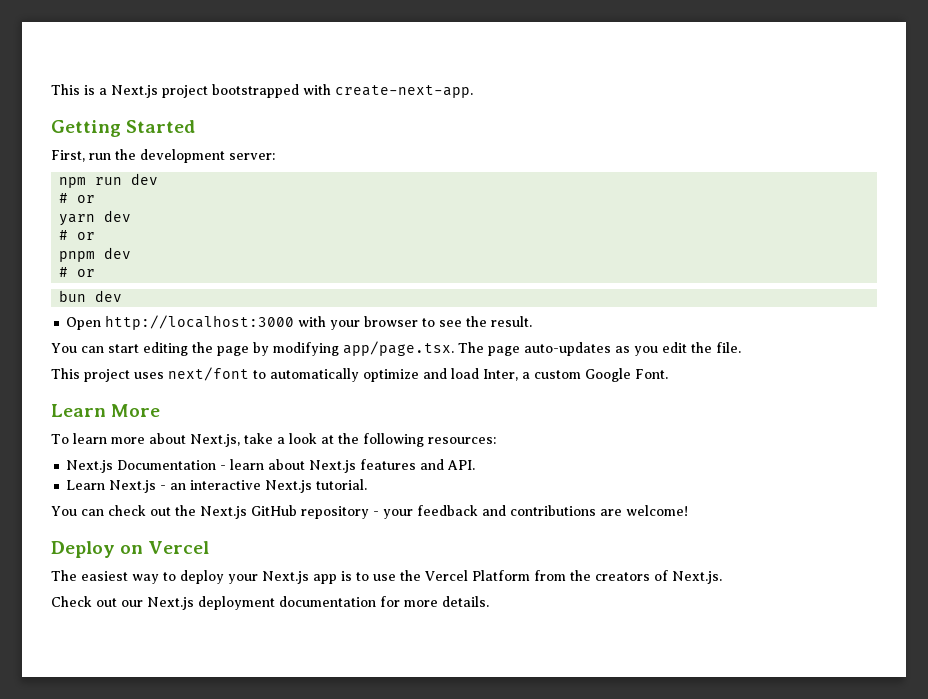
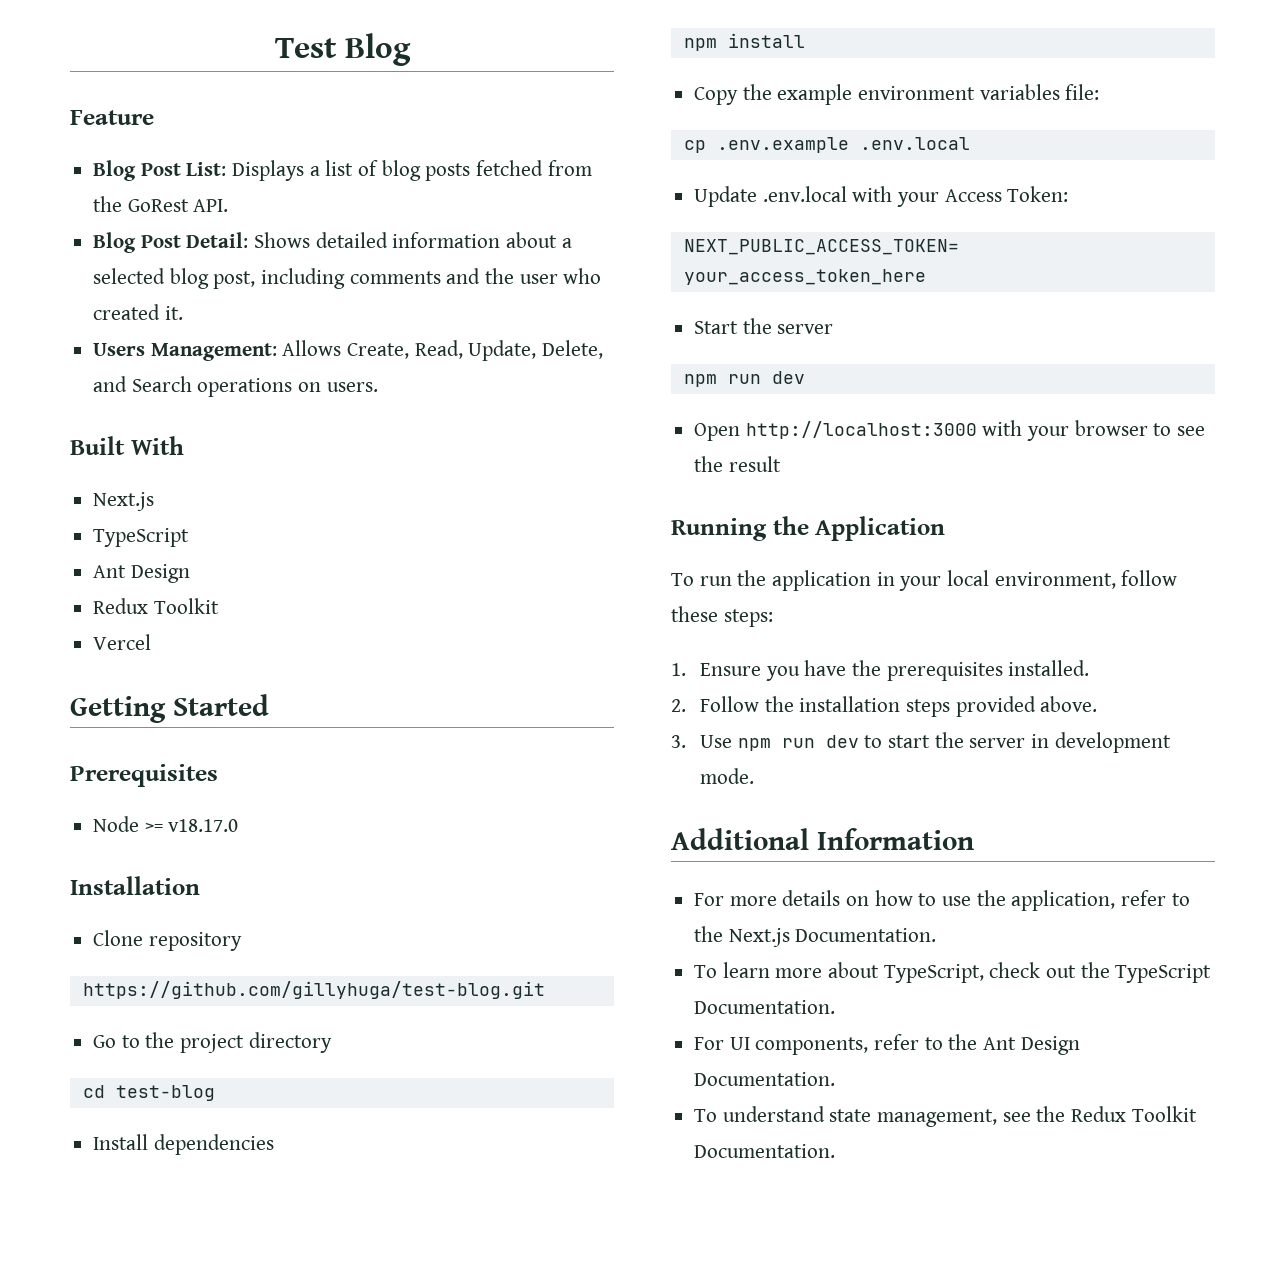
- This is a Next.js project bootstrapped with create-next-app.
+ Test Blog
+ Feature
+ Blog Post List: Displays a list of blog posts fetched from the GoRest API.
+ Blog Post Detail: Shows detailed information about a selected blog post, including comments and the user who created it.
+ Users Management: Allows Create, Read, Update, Delete, and Search operations on users.
+ Built With
+ Next.js
+ TypeScript
+ Ant Design
+ Redux Toolkit
+ Vercel
  Getting Started
- First, run the development server:
+ Prerequisites
+ Node >= v18.17.0
+ Installation
+ Clone repository
+ https://github.com/gillyhuga/test-blog.git
+ Go to the project directory
+ cd test-blog
+ Install dependencies
+ npm install
+ Copy the example environment variables file:
+ cp .env.example .env.local
+ Update .env.local with your Access Token:
+ NEXT_PUBLIC_ACCESS_TOKEN= your_access_token_here
+ Start the server
  npm run dev
- # or
- yarn dev
- # or
- pnpm dev
- # or
- bun dev
- Open http://localhost:3000 with your browser to see the result.
- You can start editing the page by modifying app/page.tsx. The page auto-updates as you edit the file.
- This project uses next/font to automatically optimize and load Inter, a custom Google Font.
- Learn More
- To learn more about Next.js, take a look at the following resources:
- Next.js Documentation - learn about Next.js features and API.
- Learn Next.js - an interactive Next.js tutorial.
- You can check out the Next.js GitHub repository - your feedback and contributions are welcome!
- Deploy on Vercel
- The easiest way to deploy your Next.js app is to use the Vercel Platform from the creators of Next.js.
- Check out our Next.js deployment documentation for more details.
+ Open http://localhost:3000 with your browser to see the result
+ Running the Application
+ To run the application in your local environment, follow these steps:
+ 1. Ensure you have the prerequisites installed.
+ 2. Follow the installation steps provided above.
+ 3. Use npm run dev to start the server in development mode.
+ Additional Information
+ For more details on how to use the application, refer to the Next.js Documentation.
+ To learn more about TypeScript, check out the TypeScript Documentation.
+ For UI components, refer to the Ant Design Documentation.
+ To understand state management, see the Redux Toolkit Documentation.

